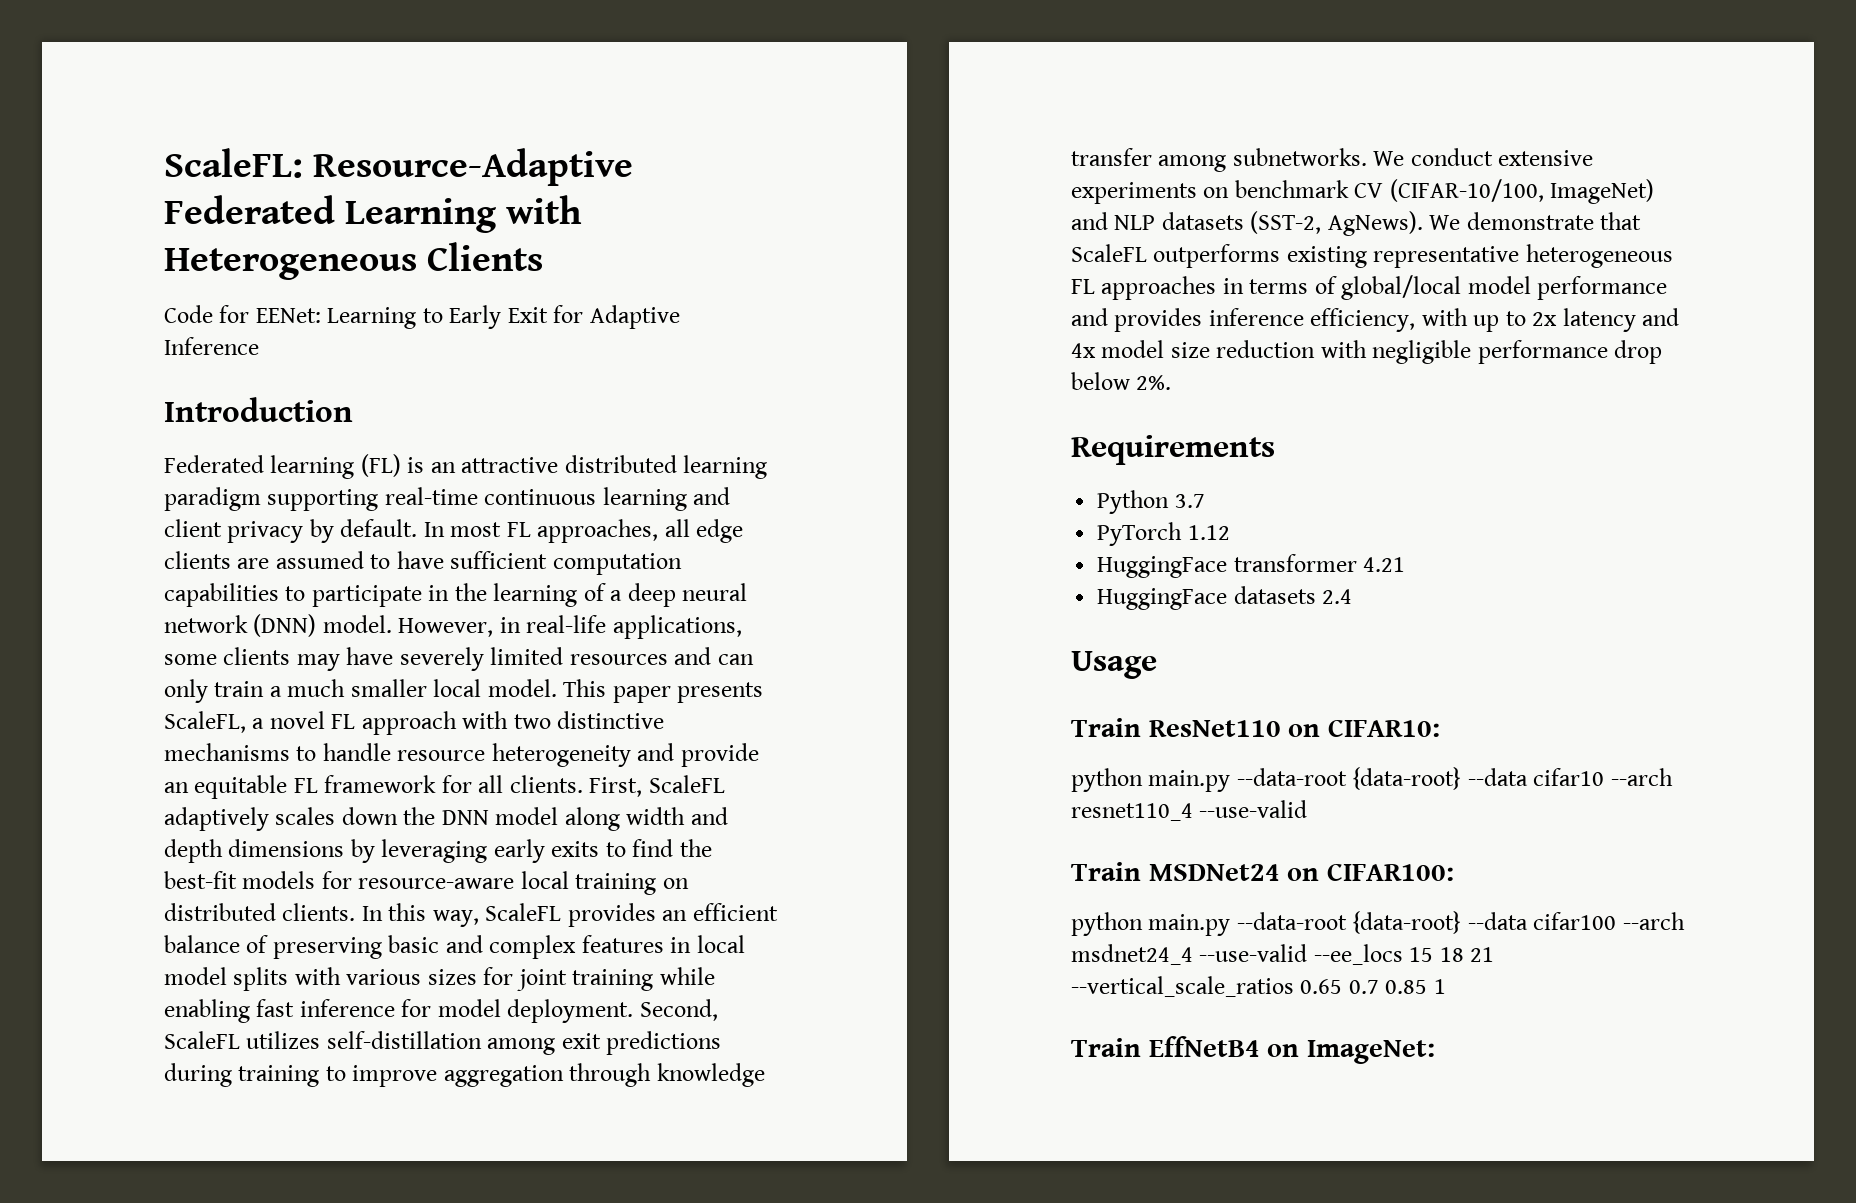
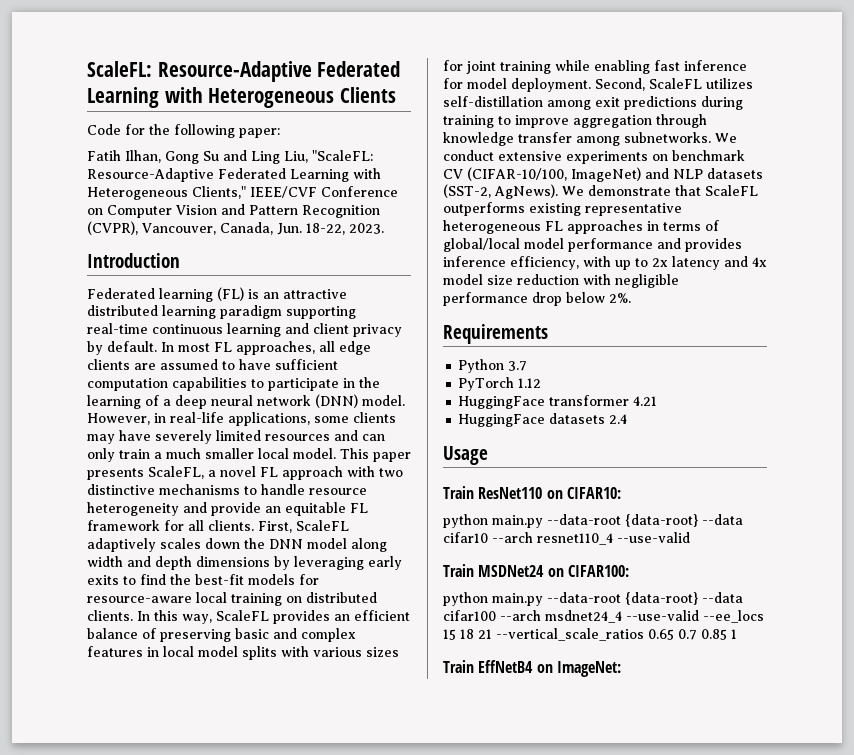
- Code for EENet: Learning to Early Exit for Adaptive Inference
+ Code for the following paper:
+ Fatih Ilhan, Gong Su and Ling Liu, "ScaleFL: Resource-Adaptive Federated Learning with Heterogeneous Clients," IEEE/CVF Conference on Computer Vision and Pattern Recognition (CVPR), Vancouver, Canada, Jun. 18-22, 2023.

